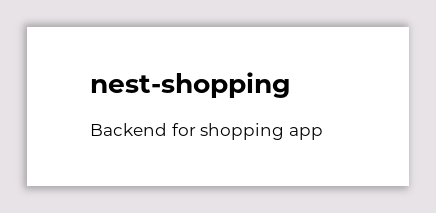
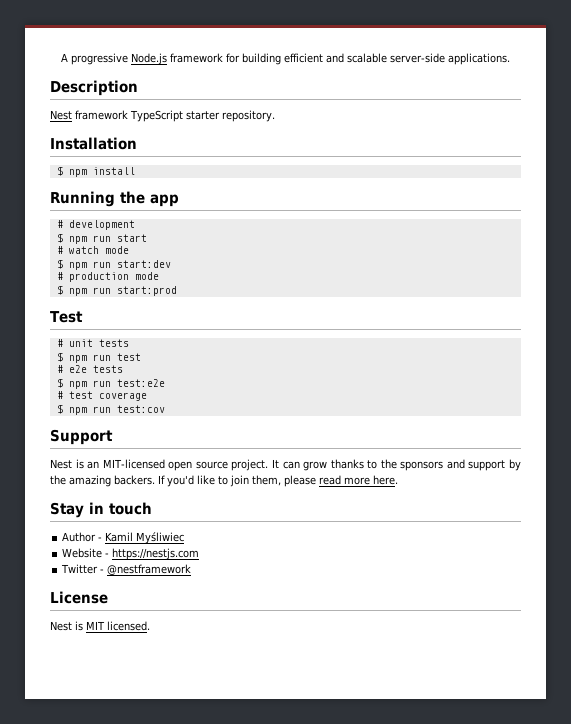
- nest-shopping
- Backend for shopping app
+ A progressive Node.js framework for building efficient and scalable server-side applications.
+ Description
+ Nest framework TypeScript starter repository.
+ Installation
+ $ npm install
+ Running the app
+ # development
+ $ npm run start
+ # watch mode
+ $ npm run start:dev
+ # production mode
+ $ npm run start:prod
+ Test
+ # unit tests
+ $ npm run test
+ # e2e tests
+ $ npm run test:e2e
+ # test coverage
+ $ npm run test:cov
+ Support
+ Nest is an MIT-licensed open source project. It can grow thanks to the sponsors and support by the amazing backers. If you'd like to join them, please read more here.
+ Stay in touch
+ Author - Kamil Myśliwiec
+ Website - https://nestjs.com
+ Twitter - @nestframework
+ License
+ Nest is MIT licensed.

